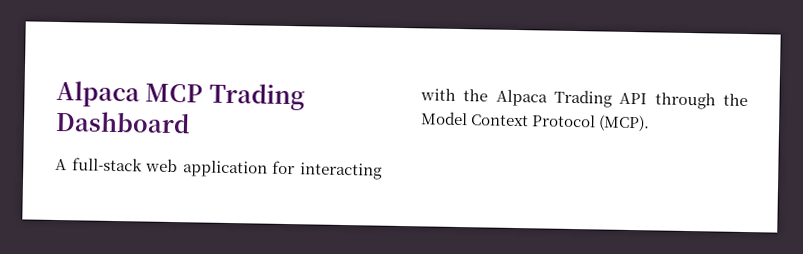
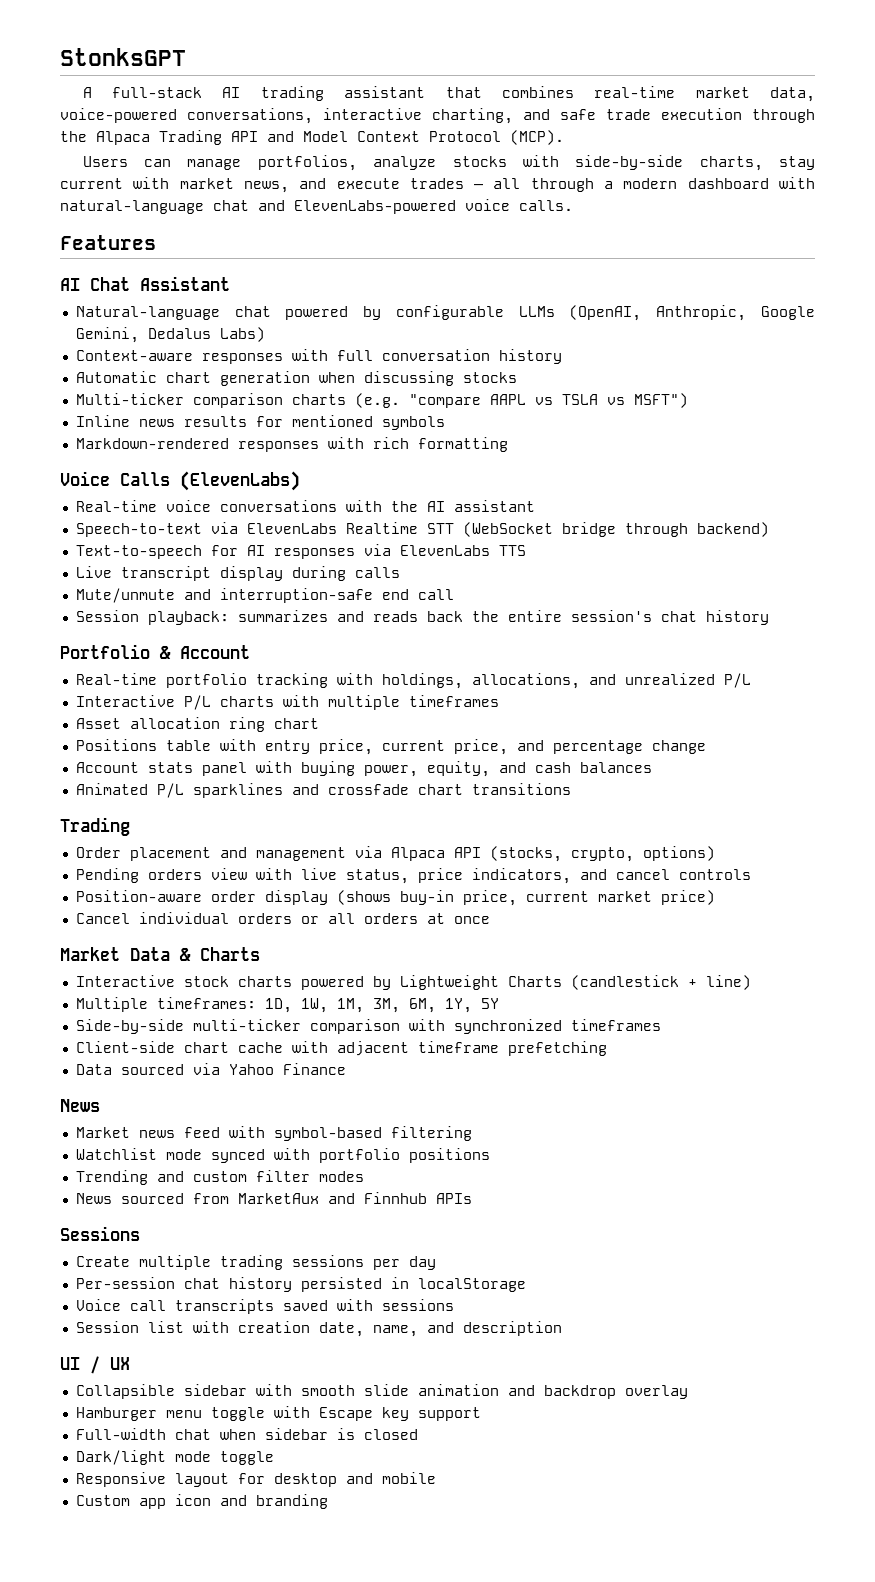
- Alpaca MCP Trading Dashboard
- A full-stack web application for interacting with the Alpaca Trading API through the Model Context Protocol (MCP).
+ StonksGPT
+ A full-stack AI trading assistant that combines real-time market data, voice-powered conversations, interactive charting, and safe trade execution through the Alpaca Trading API and Model Context Protocol (MCP).
+ Users can manage portfolios, analyze stocks with side-by-side charts, stay current with market news, and execute trades — all through a modern dashboard with natural-language chat and ElevenLabs-powered voice calls.
+ Features
+ AI Chat Assistant
+ Natural-language chat powered by configurable LLMs (OpenAI, Anthropic, Google Gemini, Dedalus Labs)
+ Context-aware responses with full conversation history
+ Automatic chart generation when discussing stocks
+ Multi-ticker comparison charts (e.g. "compare AAPL vs TSLA vs MSFT")
+ Inline news results for mentioned symbols
+ Markdown-rendered responses with rich formatting
+ Voice Calls (ElevenLabs)
+ Real-time voice conversations with the AI assistant
+ Speech-to-text via ElevenLabs Realtime STT (WebSocket bridge through backend)
+ Text-to-speech for AI responses via ElevenLabs TTS
+ Live transcript display during calls
+ Mute/unmute and interruption-safe end call
+ Session playback: summarizes and reads back the entire session's chat history
+ Portfolio & Account
+ Real-time portfolio tracking with holdings, allocations, and unrealized P/L
+ Interactive P/L charts with multiple timeframes
+ Asset allocation ring chart
+ Positions table with entry price, current price, and percentage change
+ Account stats panel with buying power, equity, and cash balances
+ Animated P/L sparklines and crossfade chart transitions
+ Trading
+ Order placement and management via Alpaca API (stocks, crypto, options)
+ Pending orders view with live status, price indicators, and cancel controls
+ Position-aware order display (shows buy-in price, current market price)
+ Cancel individual orders or all orders at once
+ Market Data & Charts
+ Interactive stock charts powered by Lightweight Charts (candlestick + line)
+ Multiple timeframes: 1D, 1W, 1M, 3M, 6M, 1Y, 5Y
+ Side-by-side multi-ticker comparison with synchronized timeframes
+ Client-side chart cache with adjacent timeframe prefetching
+ Data sourced via Yahoo Finance
+ News
+ Market news feed with symbol-based filtering
+ Watchlist mode synced with portfolio positions
+ Trending and custom filter modes
+ News sourced from MarketAux and Finnhub APIs
+ Sessions
+ Create multiple trading sessions per day
+ Per-session chat history persisted in localStorage
+ Voice call transcripts saved with sessions
+ Session list with creation date, name, and description
+ UI / UX
+ Collapsible sidebar with smooth slide animation and backdrop overlay
+ Hamburger menu toggle with Escape key support
+ Full-width chat when sidebar is closed
+ Dark/light mode toggle
+ Responsive layout for desktop and mobile
+ Custom app icon and branding

